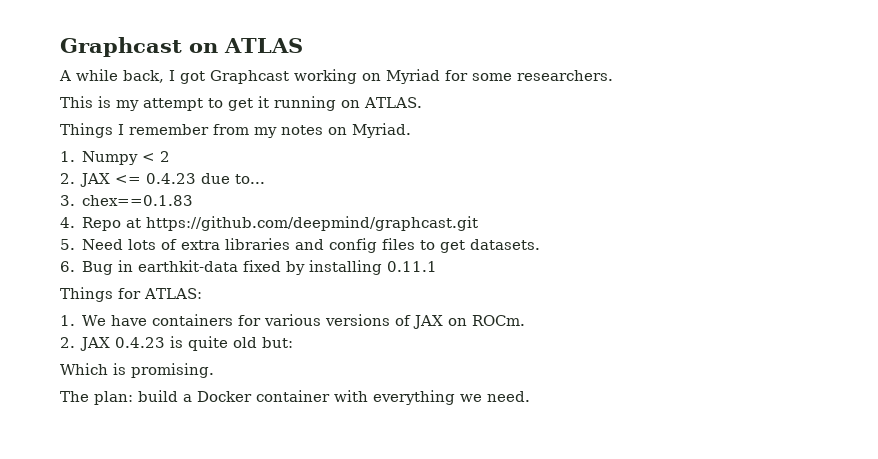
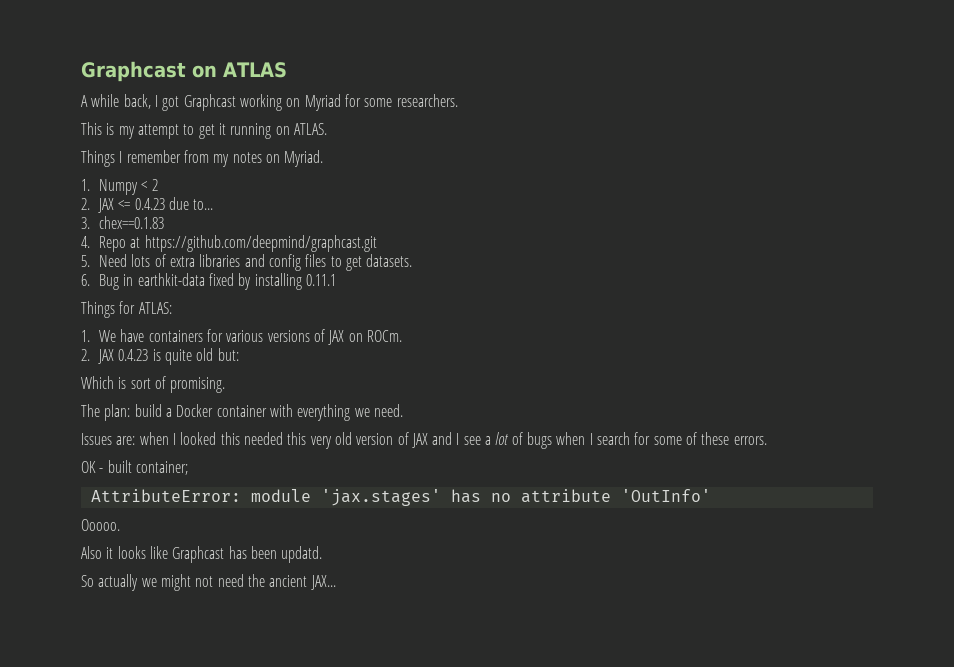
- Which is promising.
+ Which is sort of promising.
+ Issues are: when I looked this needed this very old version of JAX and I see a lot of bugs when I search for some of these errors.
+ OK - built container;
+ AttributeError: module 'jax.stages' has no attribute 'OutInfo'
+ Ooooo.
+ Also it looks like Graphcast has been updatd.
+ So actually we might not need the ancient JAX...

